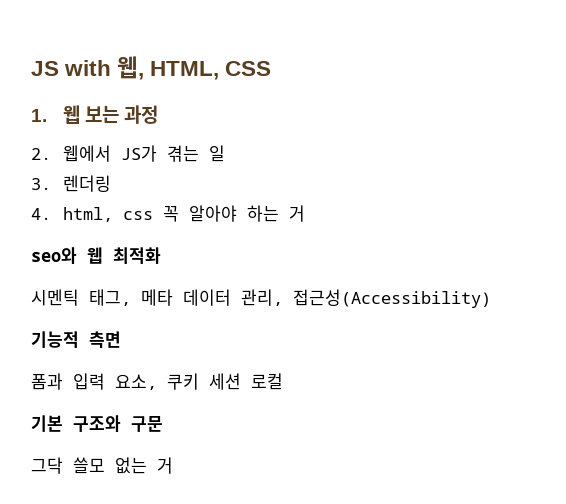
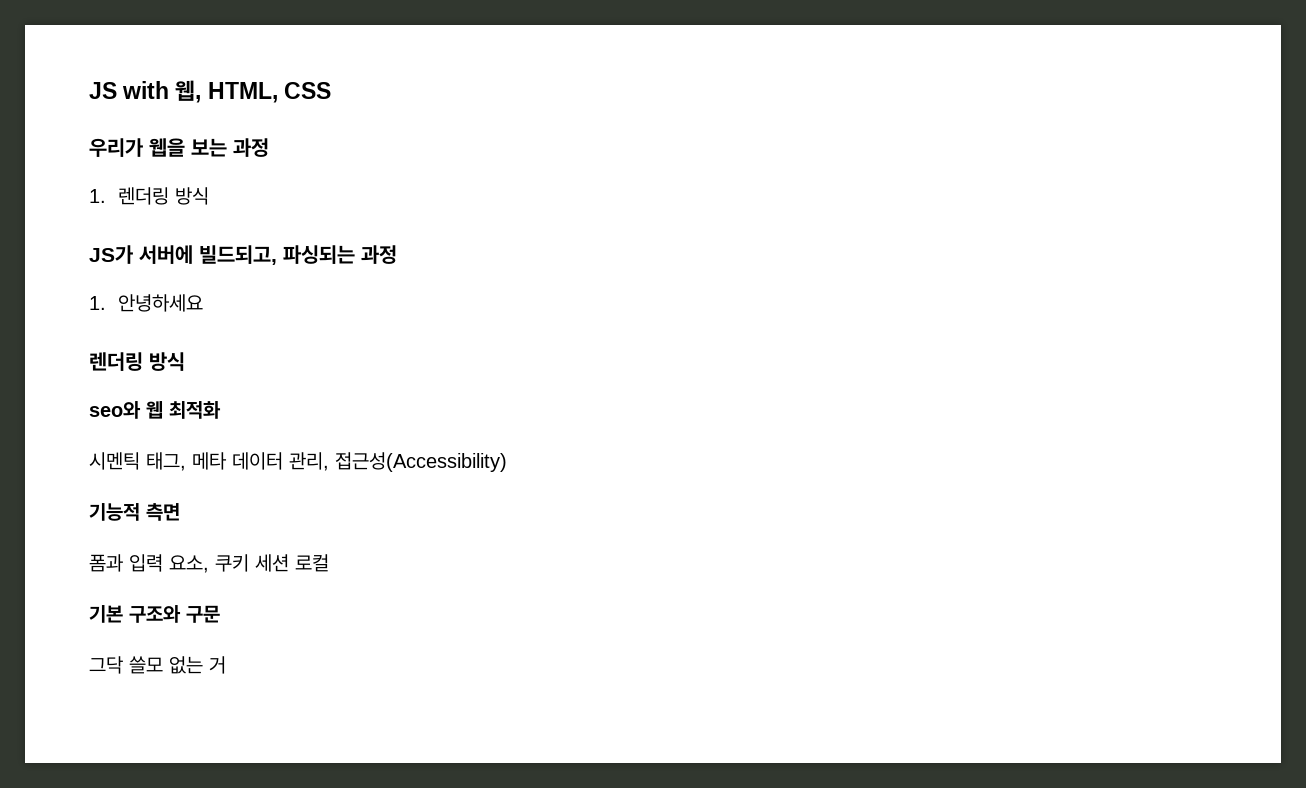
- 1. 웹 보는 과정
+ 우리가 웹을 보는 과정
- 2. 웹에서 JS가 겪는 일
- 3. 렌더링
- 4. html, css 꼭 알아야 하는 거
+ 1. 렌더링 방식
+ JS가 서버에 빌드되고, 파싱되는 과정
+ 1. 안녕하세요
+ 렌더링 방식

